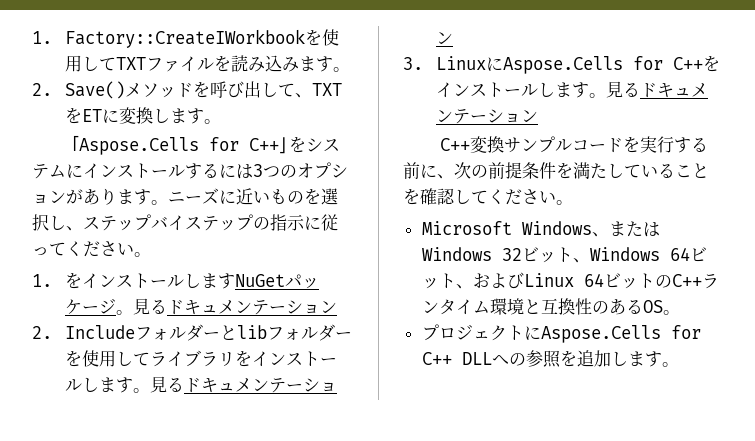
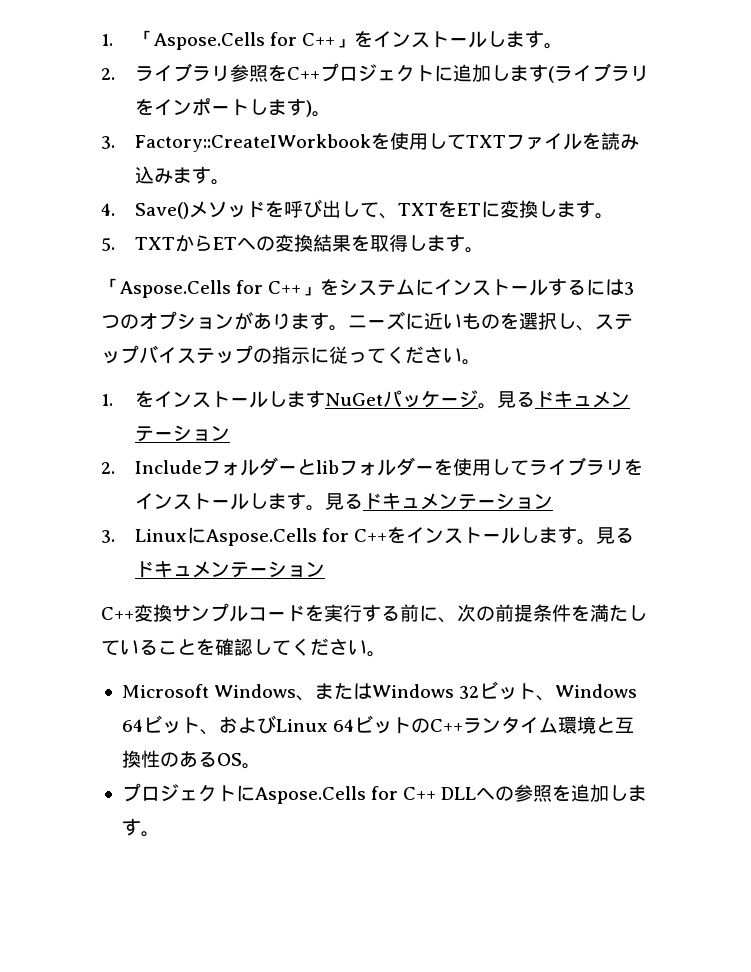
- 1. Factory::CreateIWorkbookを使用してTXTファイルを読み込みます。
+ 1.「Aspose.Cells for C++」をインストールします。
+ 2.ライブラリ参照をC++プロジェクトに追加します(ライブラリをインポートします)。
+ 3. Factory::CreateIWorkbookを使用してTXTファイルを読み込みます。
- 2. Save()メソッドを呼び出して、TXTをETに変換します。
+ 4. Save()メソッドを呼び出して、TXTをETに変換します。
+ 5. TXTからETへの変換結果を取得します。

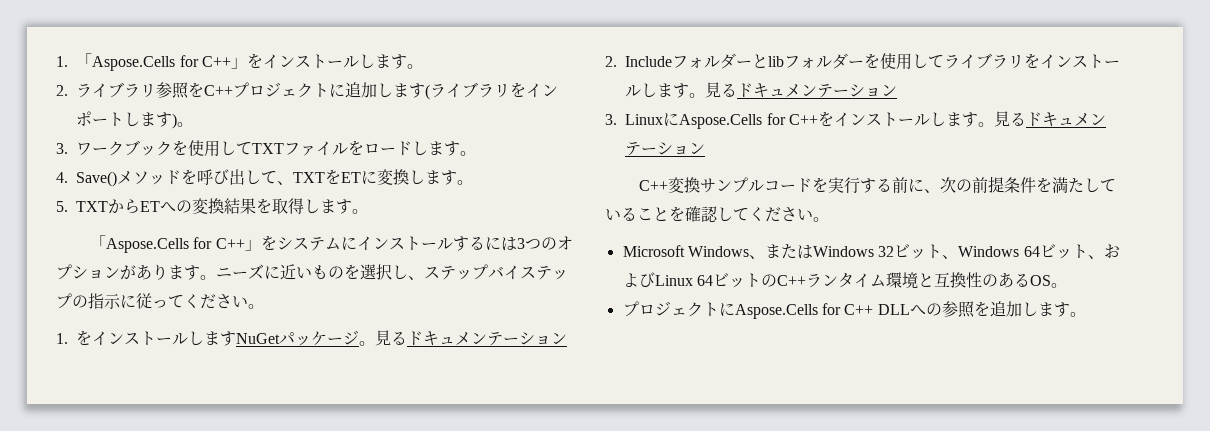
- 3. Factory::CreateIWorkbookを使用してTXTファイルを読み込みます。
+ 3.ワークブックを使用してTXTファイルをロードします。

